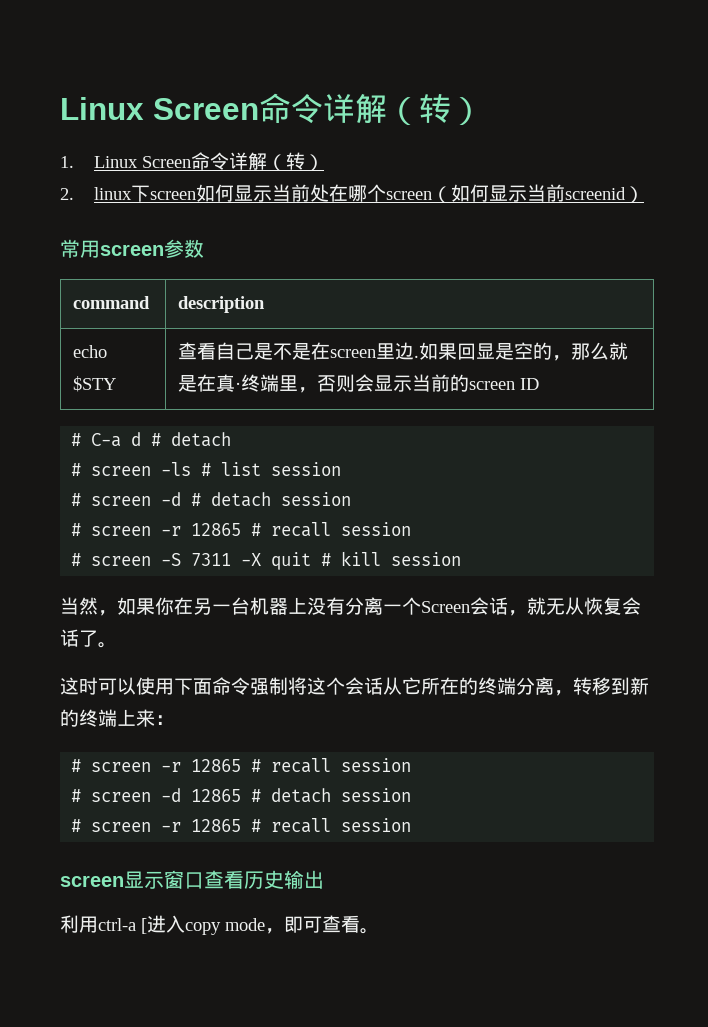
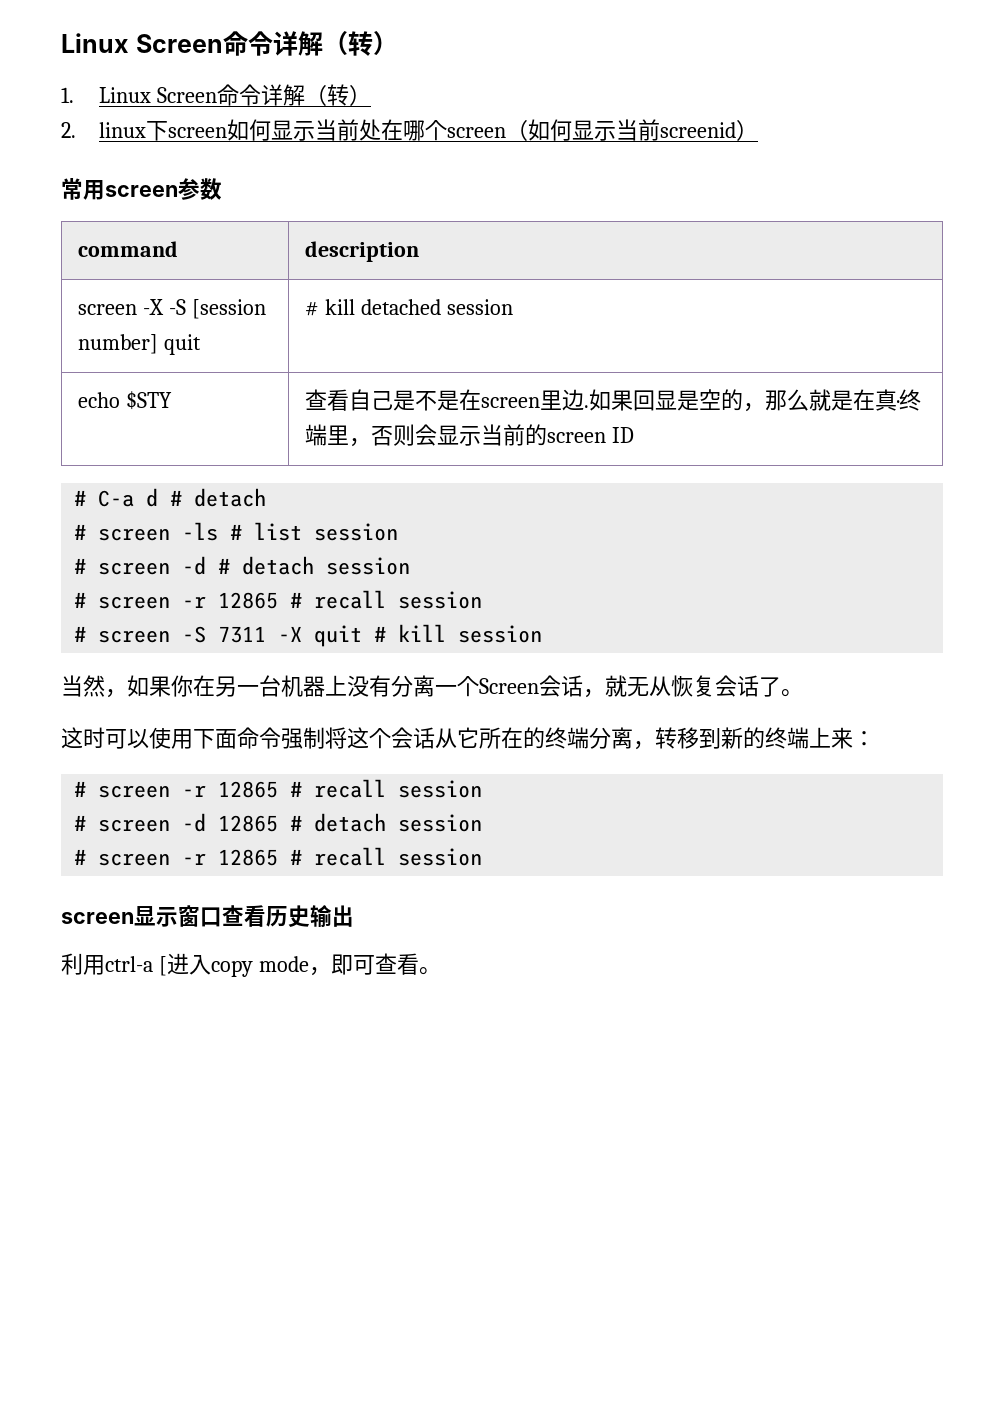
+ screen -X -S [session number] quit | # kill detached session

